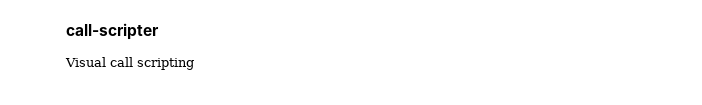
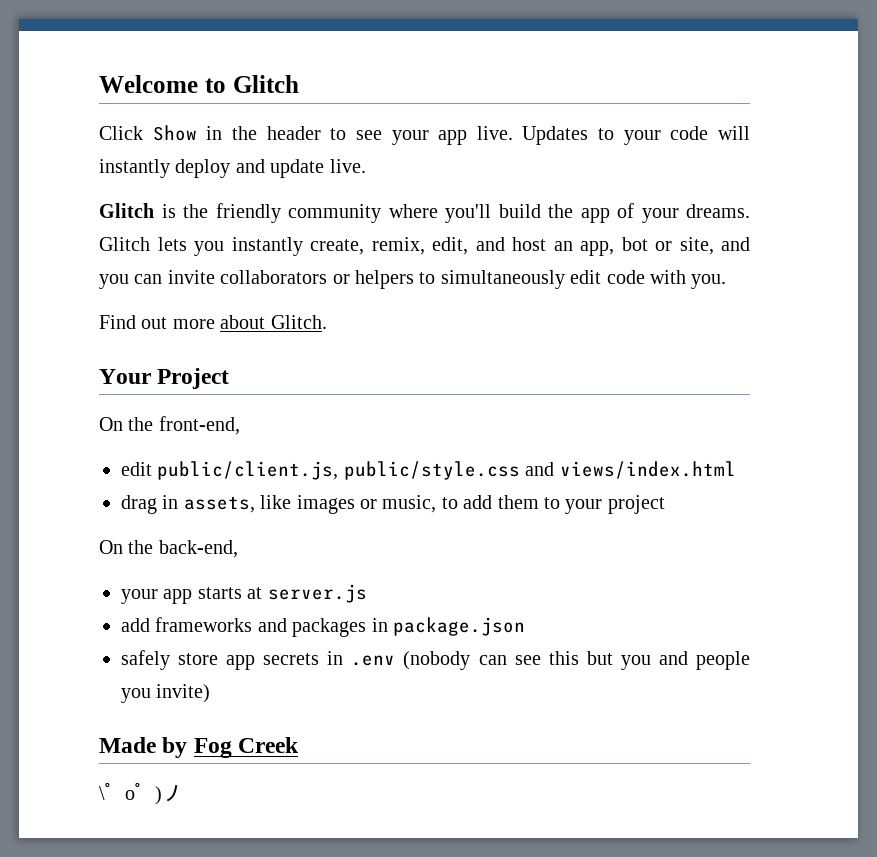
- call-scripter
- Visual call scripting
+ Welcome to Glitch
+ Click Show in the header to see your app live. Updates to your code will instantly deploy and update live.
+ Glitch is the friendly community where you'll build the app of your dreams. Glitch lets you instantly create, remix, edit, and host an app, bot or site, and you can invite collaborators or helpers to simultaneously edit code with you.
+ Find out more about Glitch.
+ Your Project
+ On the front-end,
+ edit public/client.js, public/style.css and views/index.html
+ drag in assets, like images or music, to add them to your project
+ On the back-end,
+ your app starts at server.js
+ add frameworks and packages in package.json
+ safely store app secrets in .env (nobody can see this but you and people you invite)
+ Made by Fog Creek
+ \゜o゜)ノ

